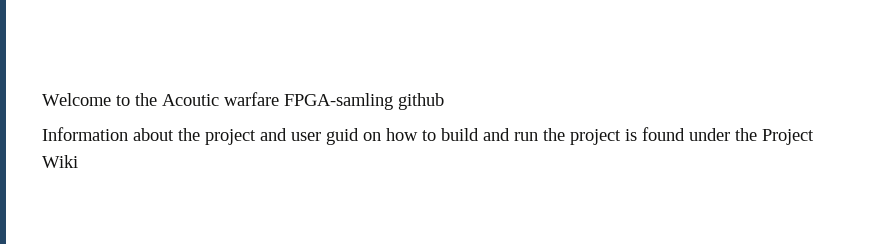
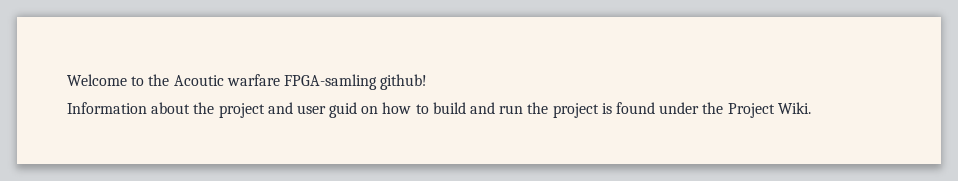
- Welcome to the Acoutic warfare FPGA-samling github
+ Welcome to the Acoutic warfare FPGA-samling github!
- Information about the project and user guid on how to build and run the project is found under the Project Wiki
+ Information about the project and user guid on how to build and run the project is found under the Project Wiki.

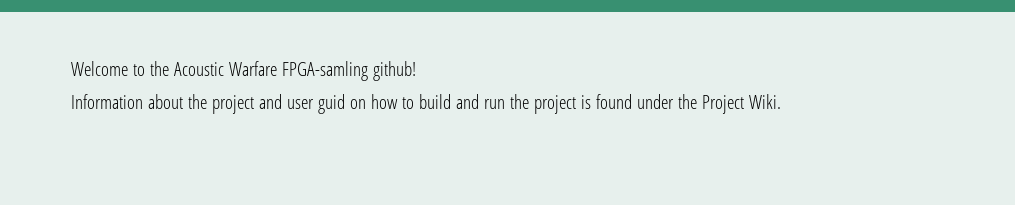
- Welcome to the Acoutic warfare FPGA-samling github!
+ Welcome to the Acoustic Warfare FPGA-samling github!

